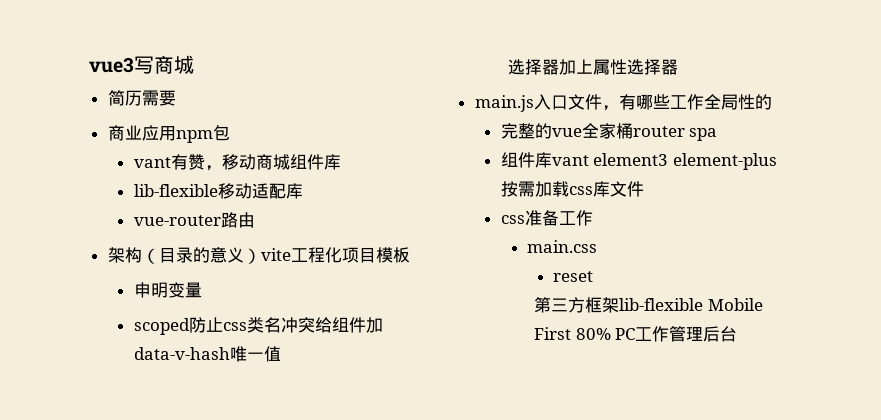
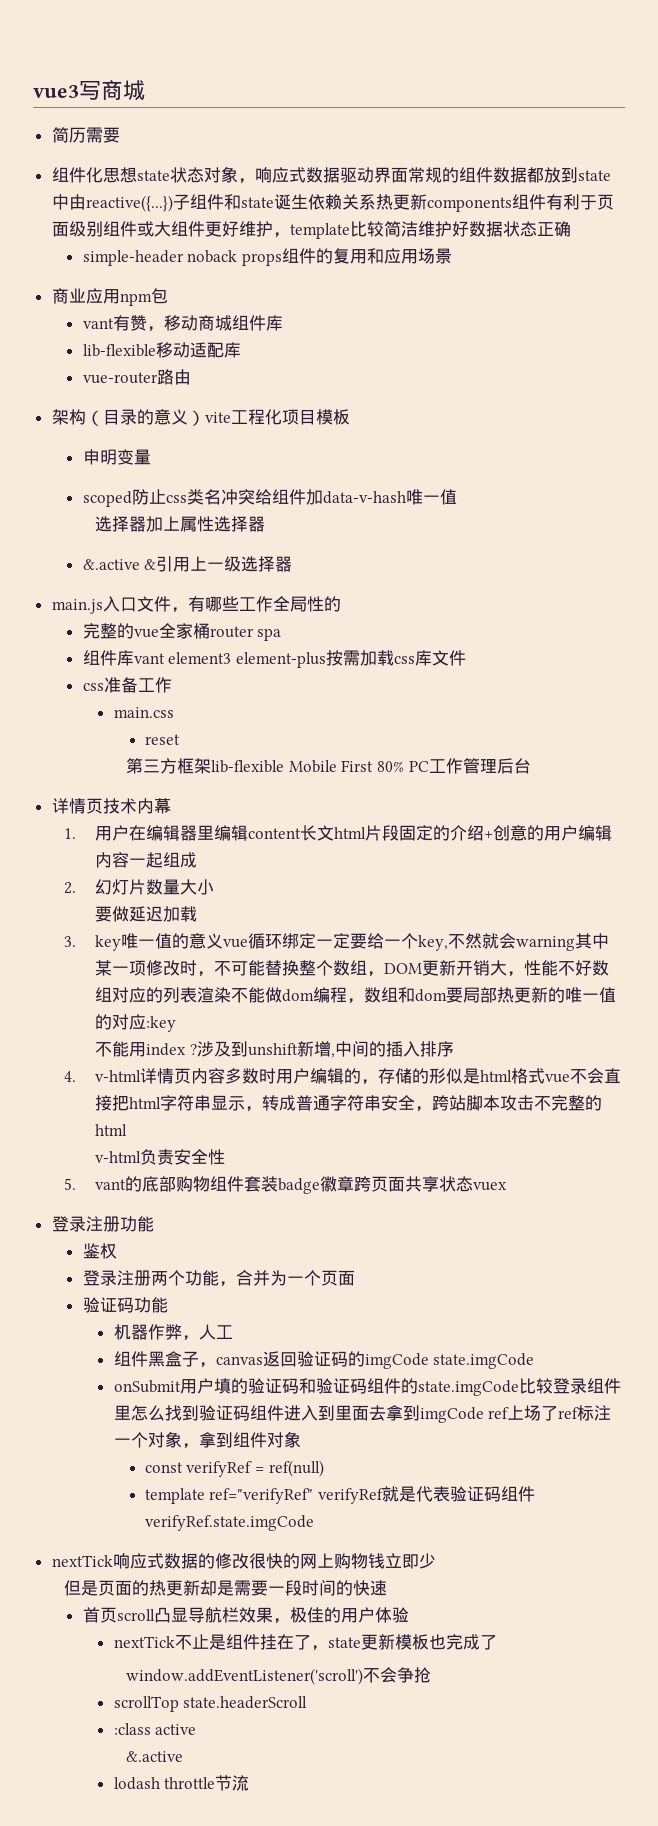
+ 组件化思想state状态对象，响应式数据驱动界面常规的组件数据都放到state中由reactive({...})子组件和state诞生依赖关系热更新components组件有利于页面级别组件或大组件更好维护，template比较简洁维护好数据状态正确
+ simple-header noback props组件的复用和应用场景
+ &.active &引用上一级选择器
+ 详情页技术内幕
+ 1.用户在编辑器里编辑content长文html片段固定的介绍+创意的用户编辑内容一起组成
+ 2.幻灯片数量大小
+ 要做延迟加载
+ 3. key唯一值的意义vue循环绑定一定要给一个key,不然就会warning其中某一项修改时，不可能替换整个数组，DOM更新开销大，性能不好数组对应的列表渲染不能做dom编程，数组和dom要局部热更新的唯一值的对应:key
+ 不能用index ?涉及到unshift新增,中间的插入排序
+ 4. v-html详情页内容多数时用户编辑的，存储的形似是html格式vue不会直接把html字符串显示，转成普通字符串安全，跨站脚本攻击不完整的html
+ v-html负责安全性
+ 5. vant的底部购物组件套装badge徽章跨页面共享状态vuex
+ 登录注册功能
+ 鉴权
+ 登录注册两个功能，合并为一个页面
+ 验证码功能
+ 机器作弊，人工
+ 组件黑盒子，canvas返回验证码的imgCode state.imgCode
+ onSubmit用户填的验证码和验证码组件的state.imgCode比较登录组件里怎么找到验证码组件进入到里面去拿到imgCode ref上场了ref标注一个对象，拿到组件对象
+ const verifyRef = ref(null)
+ template ref="verifyRef" verifyRef就是代表验证码组件verifyRef.state.imgCode
+ nextTick响应式数据的修改很快的网上购物钱立即少
+ 但是页面的热更新却是需要一段时间的快速
+ 首页scroll凸显导航栏效果，极佳的用户体验
+ nextTick不止是组件挂在了，state更新模板也完成了
+ window.addEventListener('scroll')不会争抢
+ scrollTop state.headerScroll
+ :class active
+ &.active
+ lodash throttle节流

